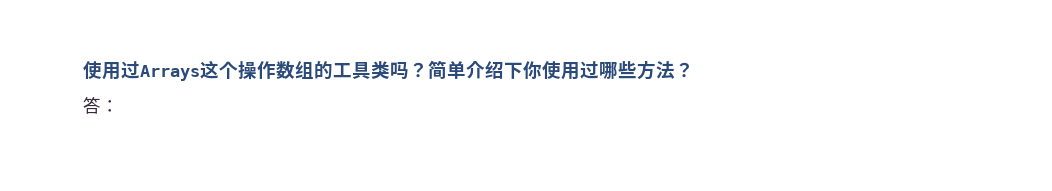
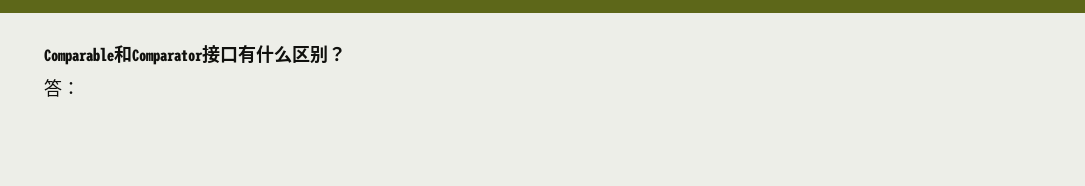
- 使用过Arrays这个操作数组的工具类吗？简单介绍下你使用过哪些方法？
+ Comparable和Comparator接口有什么区别？

